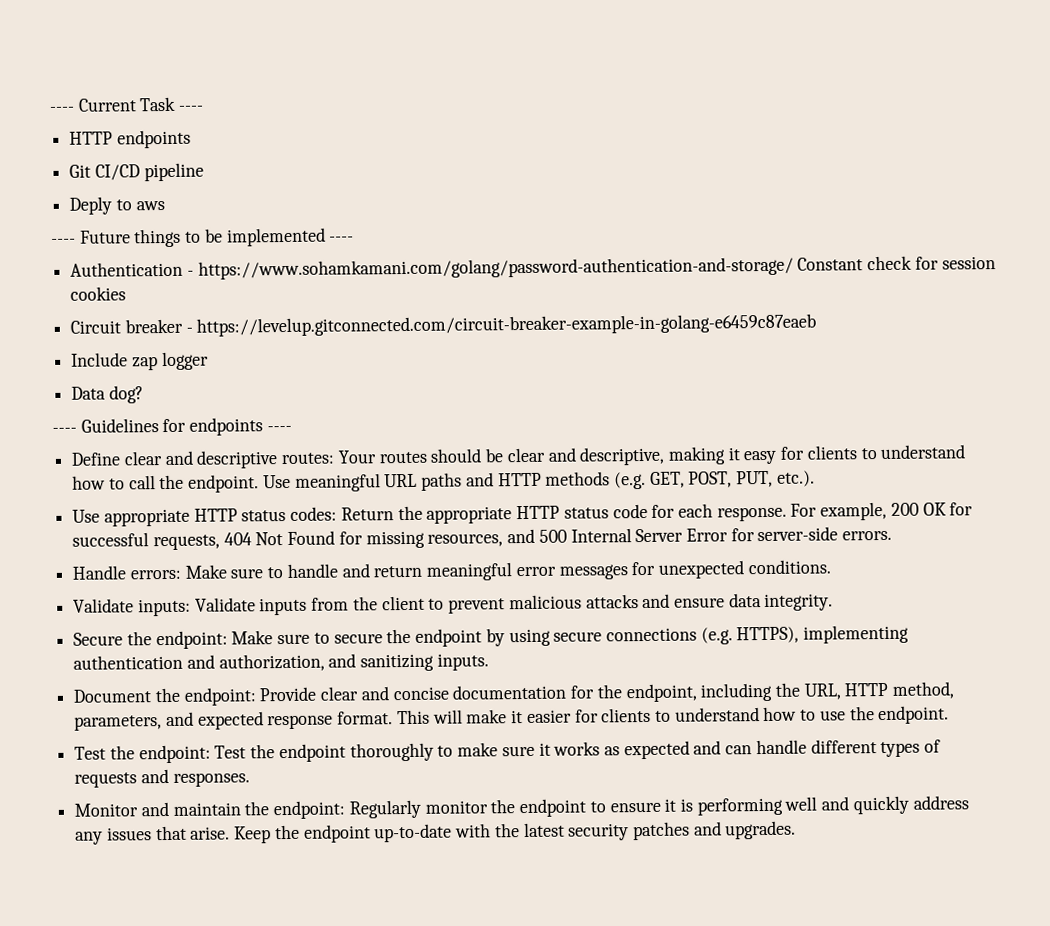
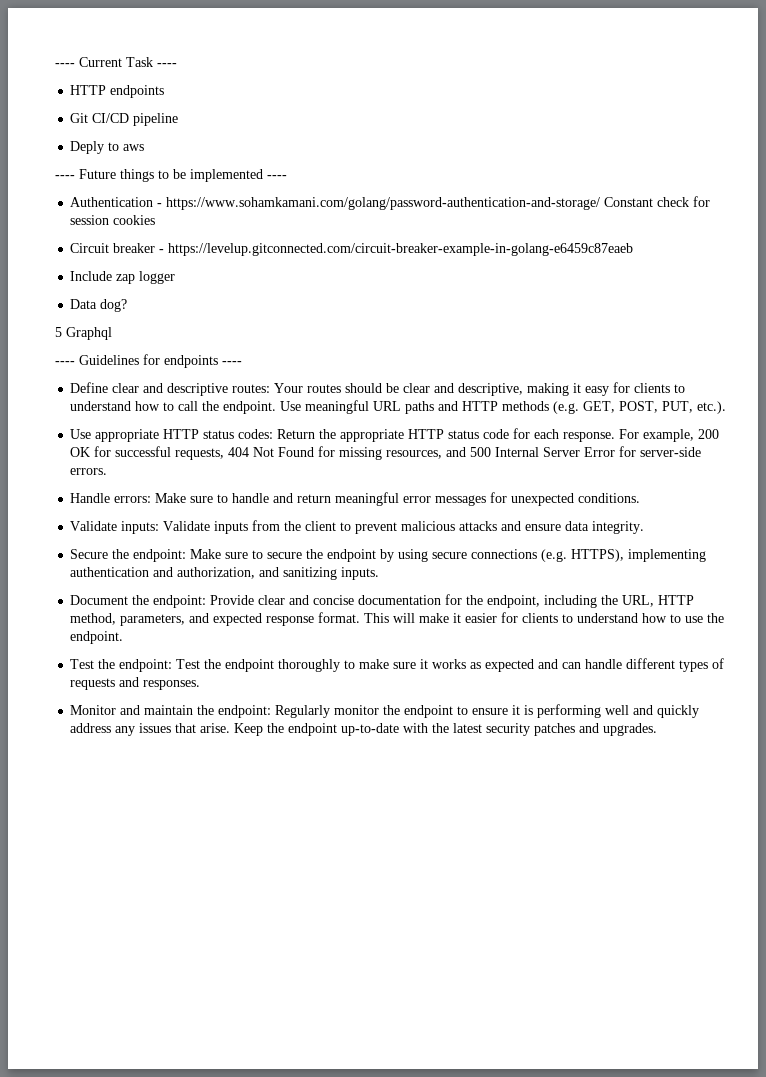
+ 5 Graphql

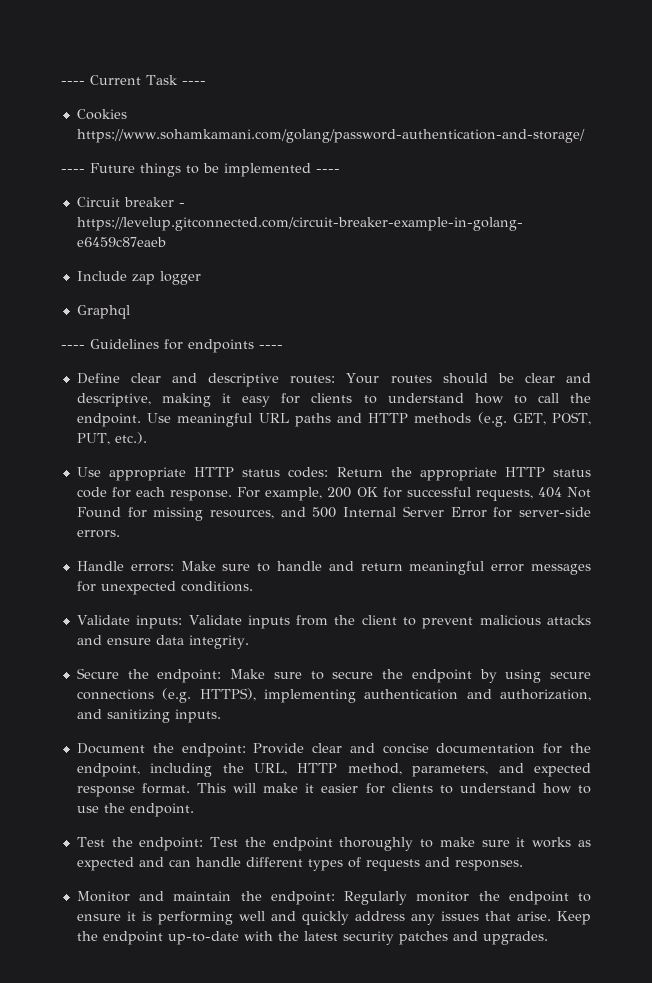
- HTTP endpoints
- Git CI/CD pipeline
- Deply to aws
+ Cookies https://www.sohamkamani.com/golang/password-authentication-and-storage/
- Authentication - https://www.sohamkamani.com/golang/password-authentication-and-storage/ Constant check for session cookies
- Data dog?
- 5 Graphql
+ Graphql

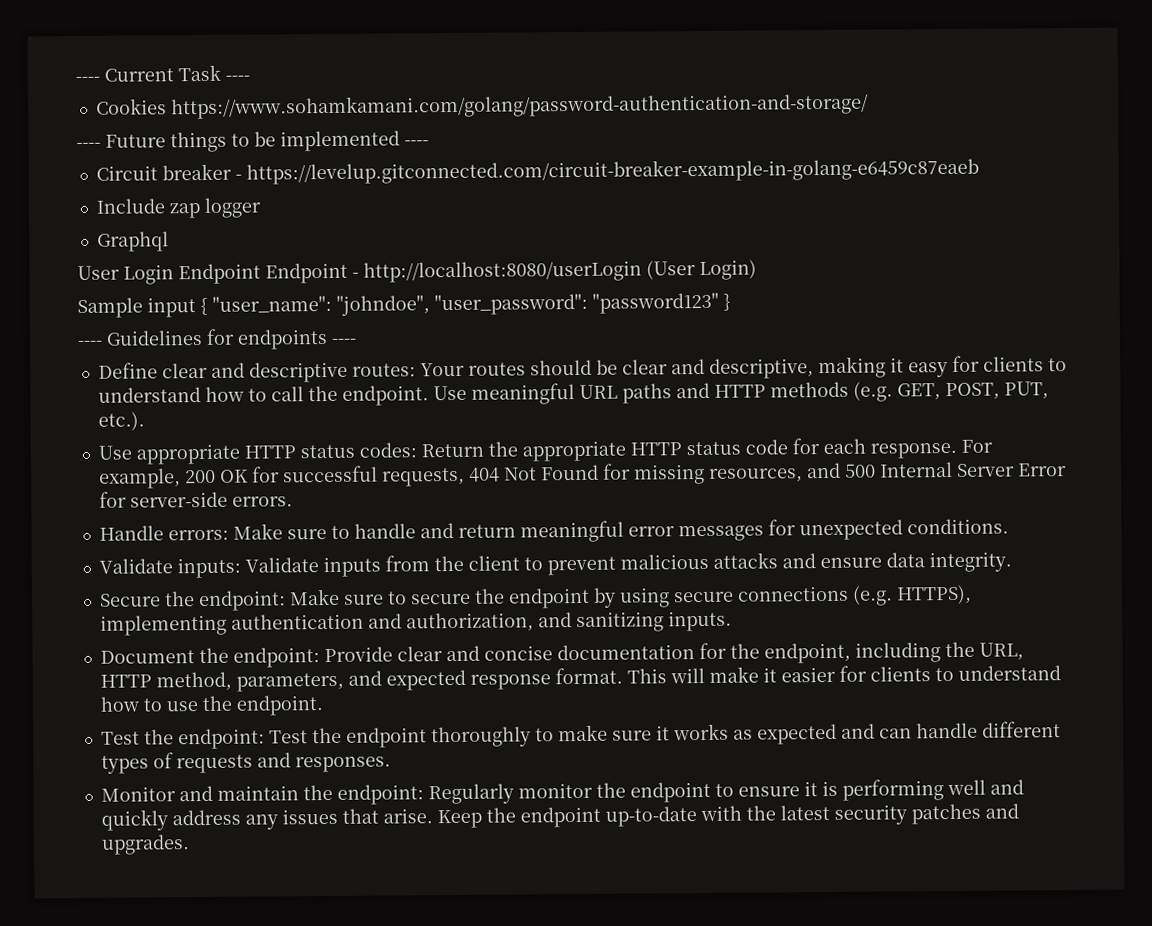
+ User Login Endpoint Endpoint - http://localhost:8080/userLogin (User Login)
+ Sample input { "user_name": "johndoe", "user_password": "password123" }

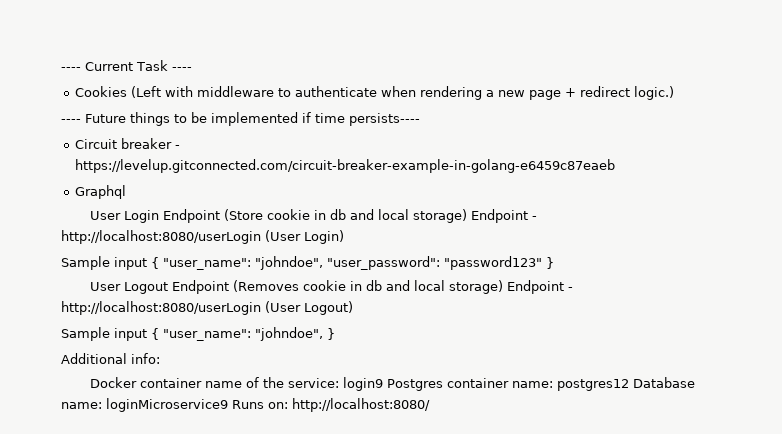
- Cookies https://www.sohamkamani.com/golang/password-authentication-and-storage/
+ Cookies (Left with middleware to authenticate when rendering a new page + redirect logic.)
- ---- Future things to be implemented ----
+ ---- Future things to be implemented if time persists----
- Include zap logger
- User Login Endpoint Endpoint - http://localhost:8080/userLogin (User Login)
+ User Login Endpoint (Store cookie in db and local storage) Endpoint - http://localhost:8080/userLogin (User Login)
- ---- Guidelines for endpoints ----
- Define clear and descriptive routes: Your routes should be clear and descriptive, making it easy for clients to understand how to call the endpoint. Use meaningful URL paths and HTTP methods (e.g. GET, POST, PUT, etc.).
- Use appropriate HTTP status codes: Return the appropriate HTTP status code for each response. For example, 200 OK for successful requests, 404 Not Found for missing resources, and 500 Internal Server Error for server-side errors.
- Handle errors: Make sure to handle and return meaningful error messages for unexpected conditions.
- Validate inputs: Validate inputs from the client to prevent malicious attacks and ensure data integrity.
- Secure the endpoint: Make sure to secure the endpoint by using secure connections (e.g. HTTPS), implementing authentication and authorization, and sanitizing inputs.
- Document the endpoint: Provide clear and concise documentation for the endpoint, including the URL, HTTP method, parameters, and expected response format. This will make it easier for clients to understand how to use the endpoint.
- Test the endpoint: Test the endpoint thoroughly to make sure it works as expected and can handle different types of requests and responses.
- Monitor and maintain the endpoint: Regularly monitor the endpoint to ensure it is performing well and quickly address any issues that arise. Keep the endpoint up-to-date with the latest security patches and upgrades.
+ User Logout Endpoint (Removes cookie in db and local storage) Endpoint - http://localhost:8080/userLogin (User Logout)
+ Sample input { "user_name": "johndoe", }
+ Additional info:
+ Docker container name of the service: login9 Postgres container name: postgres12 Database name: loginMicroservice9 Runs on: http://localhost:8080/

